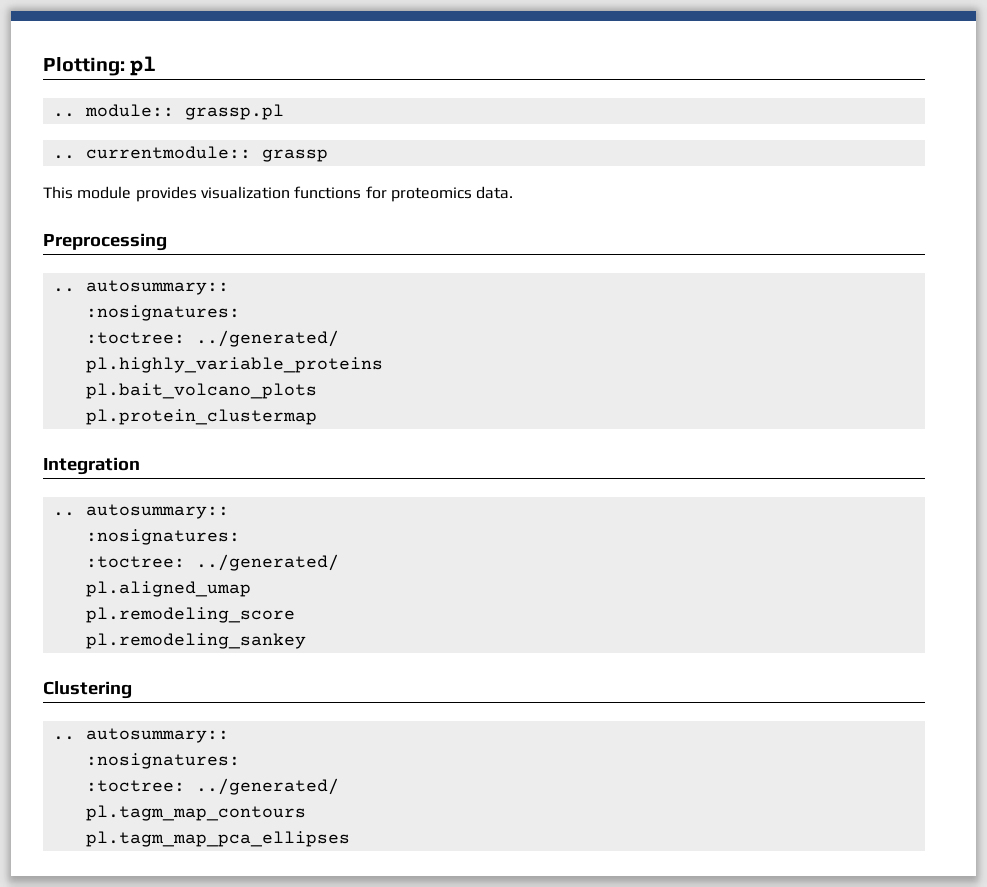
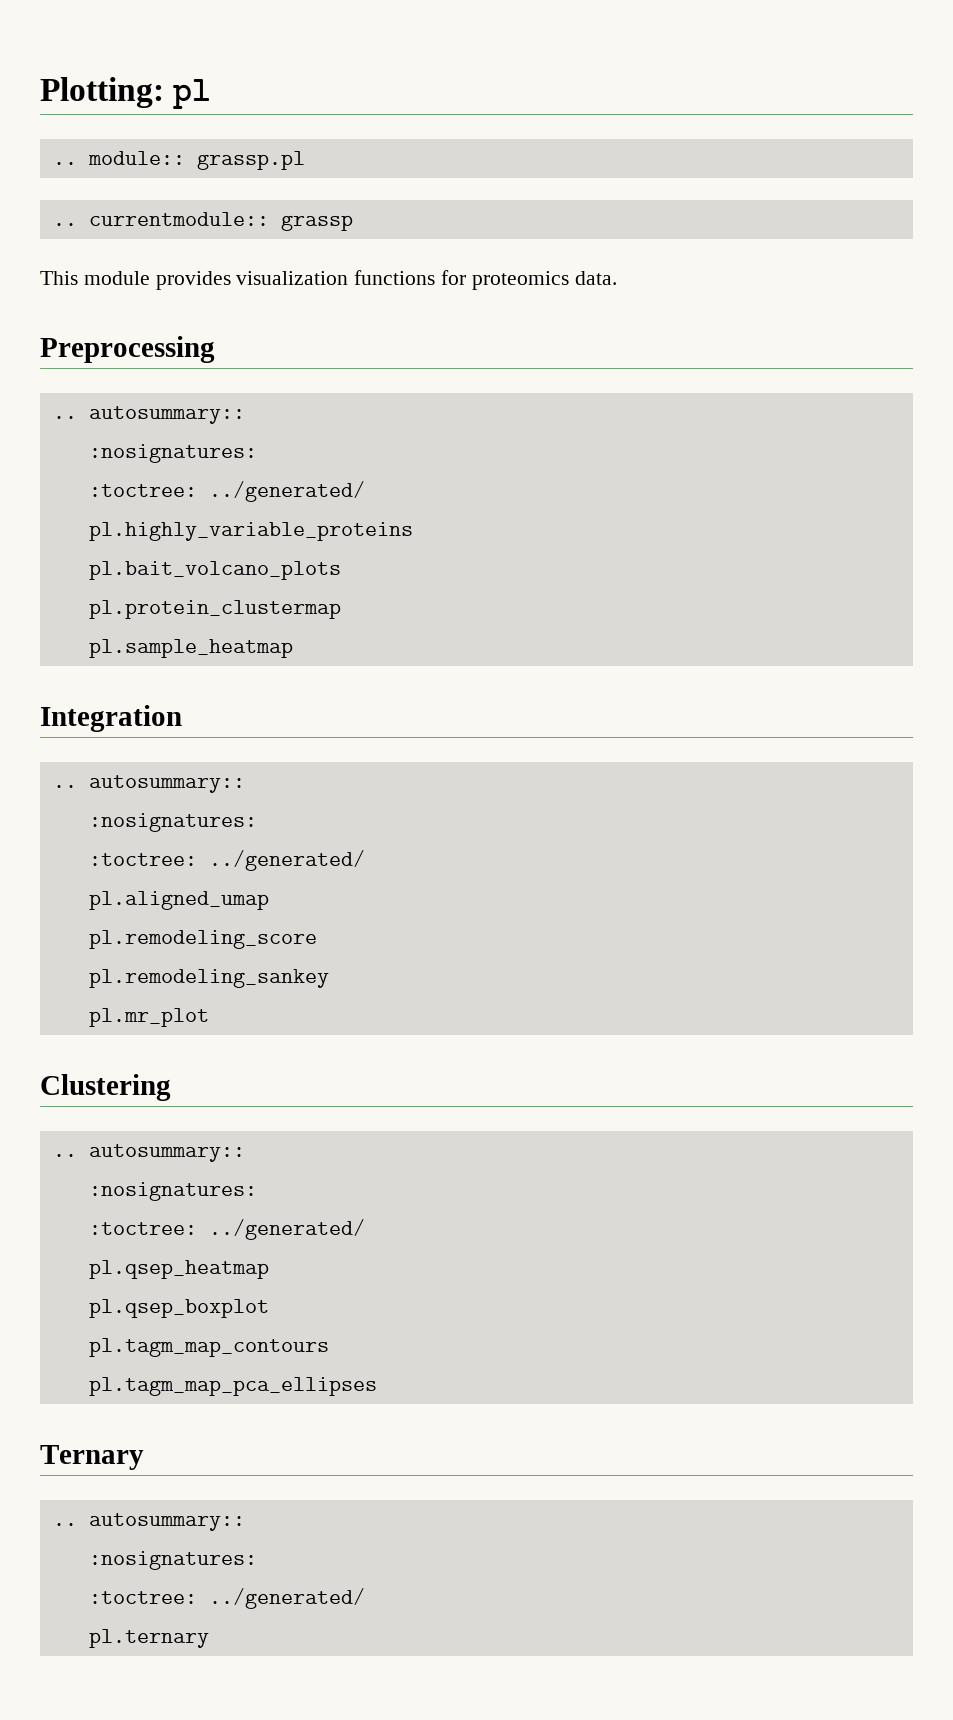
+ pl.sample_heatmap
+ pl.mr_plot
+ pl.qsep_heatmap
+ pl.qsep_boxplot
+ Ternary
+ .. autosummary::
+ :nosignatures:
+ :toctree: ../generated/
+ pl.ternary

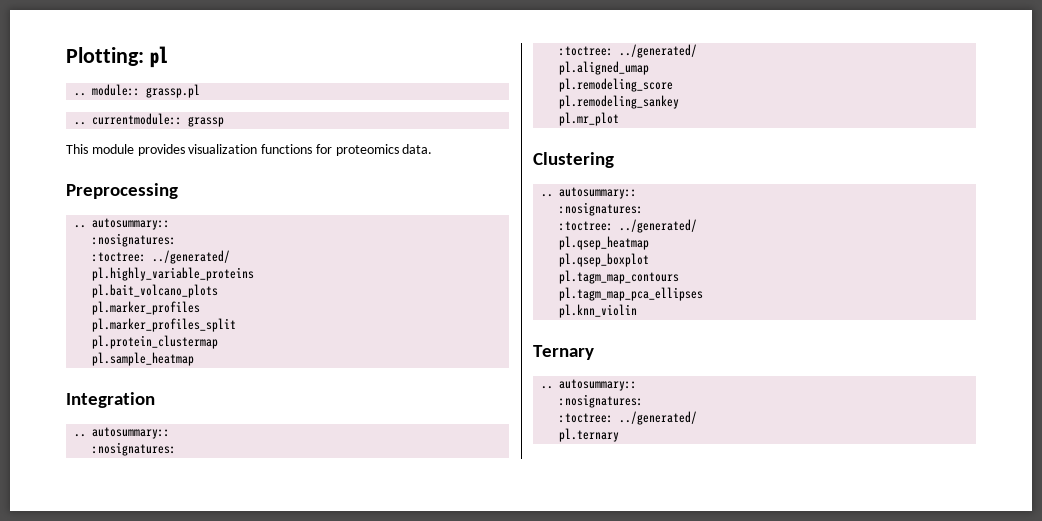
+ pl.marker_profiles
+ pl.marker_profiles_split
+ pl.knn_violin

